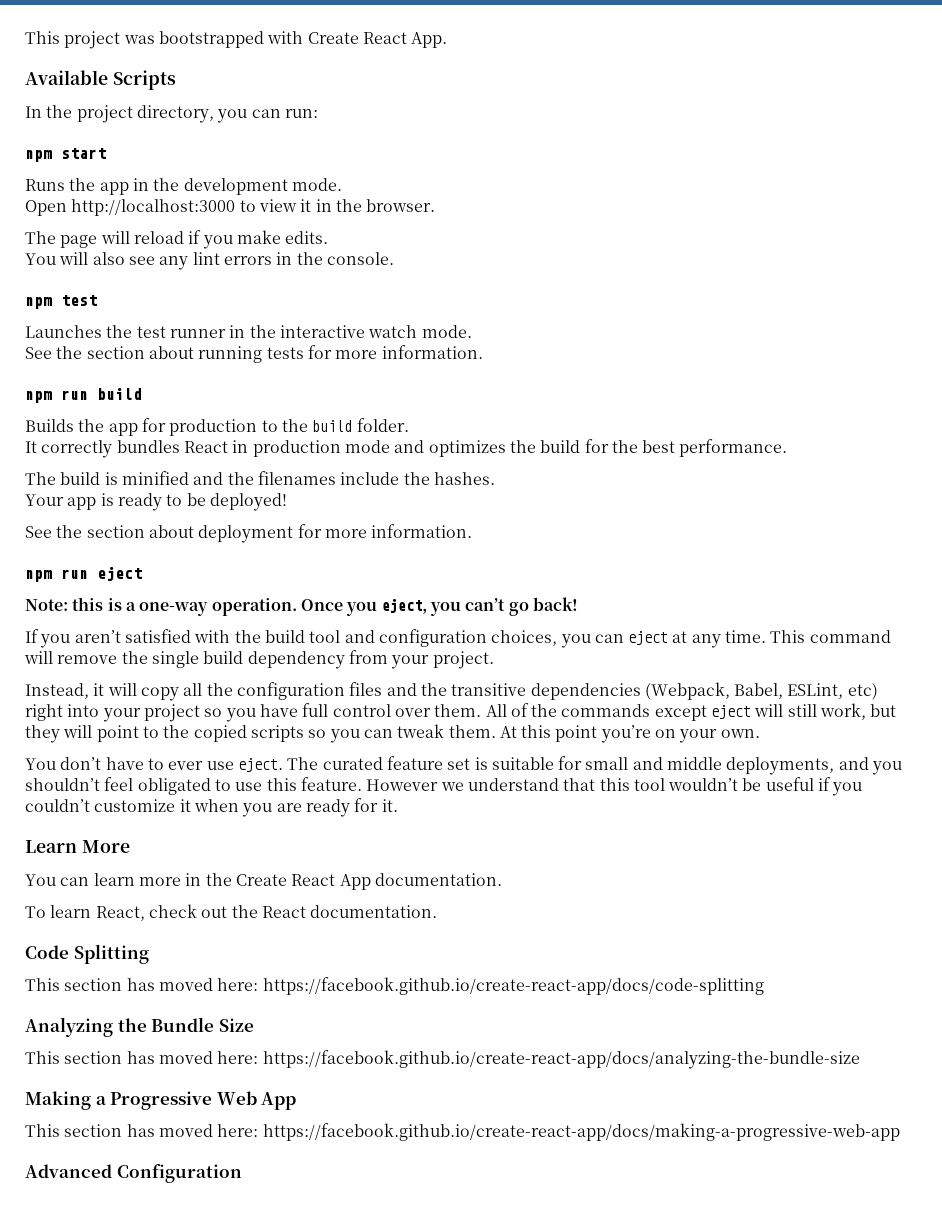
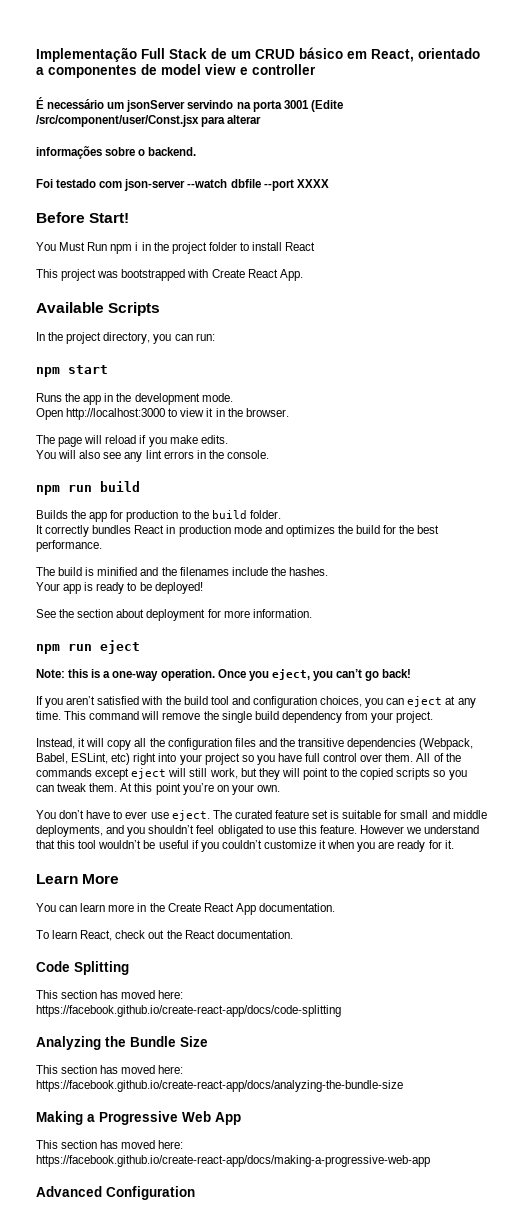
+ Implementação Full Stack de um CRUD básico em React, orientado a componentes de model view e controller
+ É necessário um jsonServer servindo na porta 3001 (Edite /src/component/user/Const.jsx para alterar
+ informações sobre o backend.
+ Foi testado com json-server --watch dbfile --port XXXX
+ Before Start!
+ You Must Run npm i in the project folder to install React
- npm test
- Launches the test runner in the interactive watch mode.
- See the section about running tests for more information.

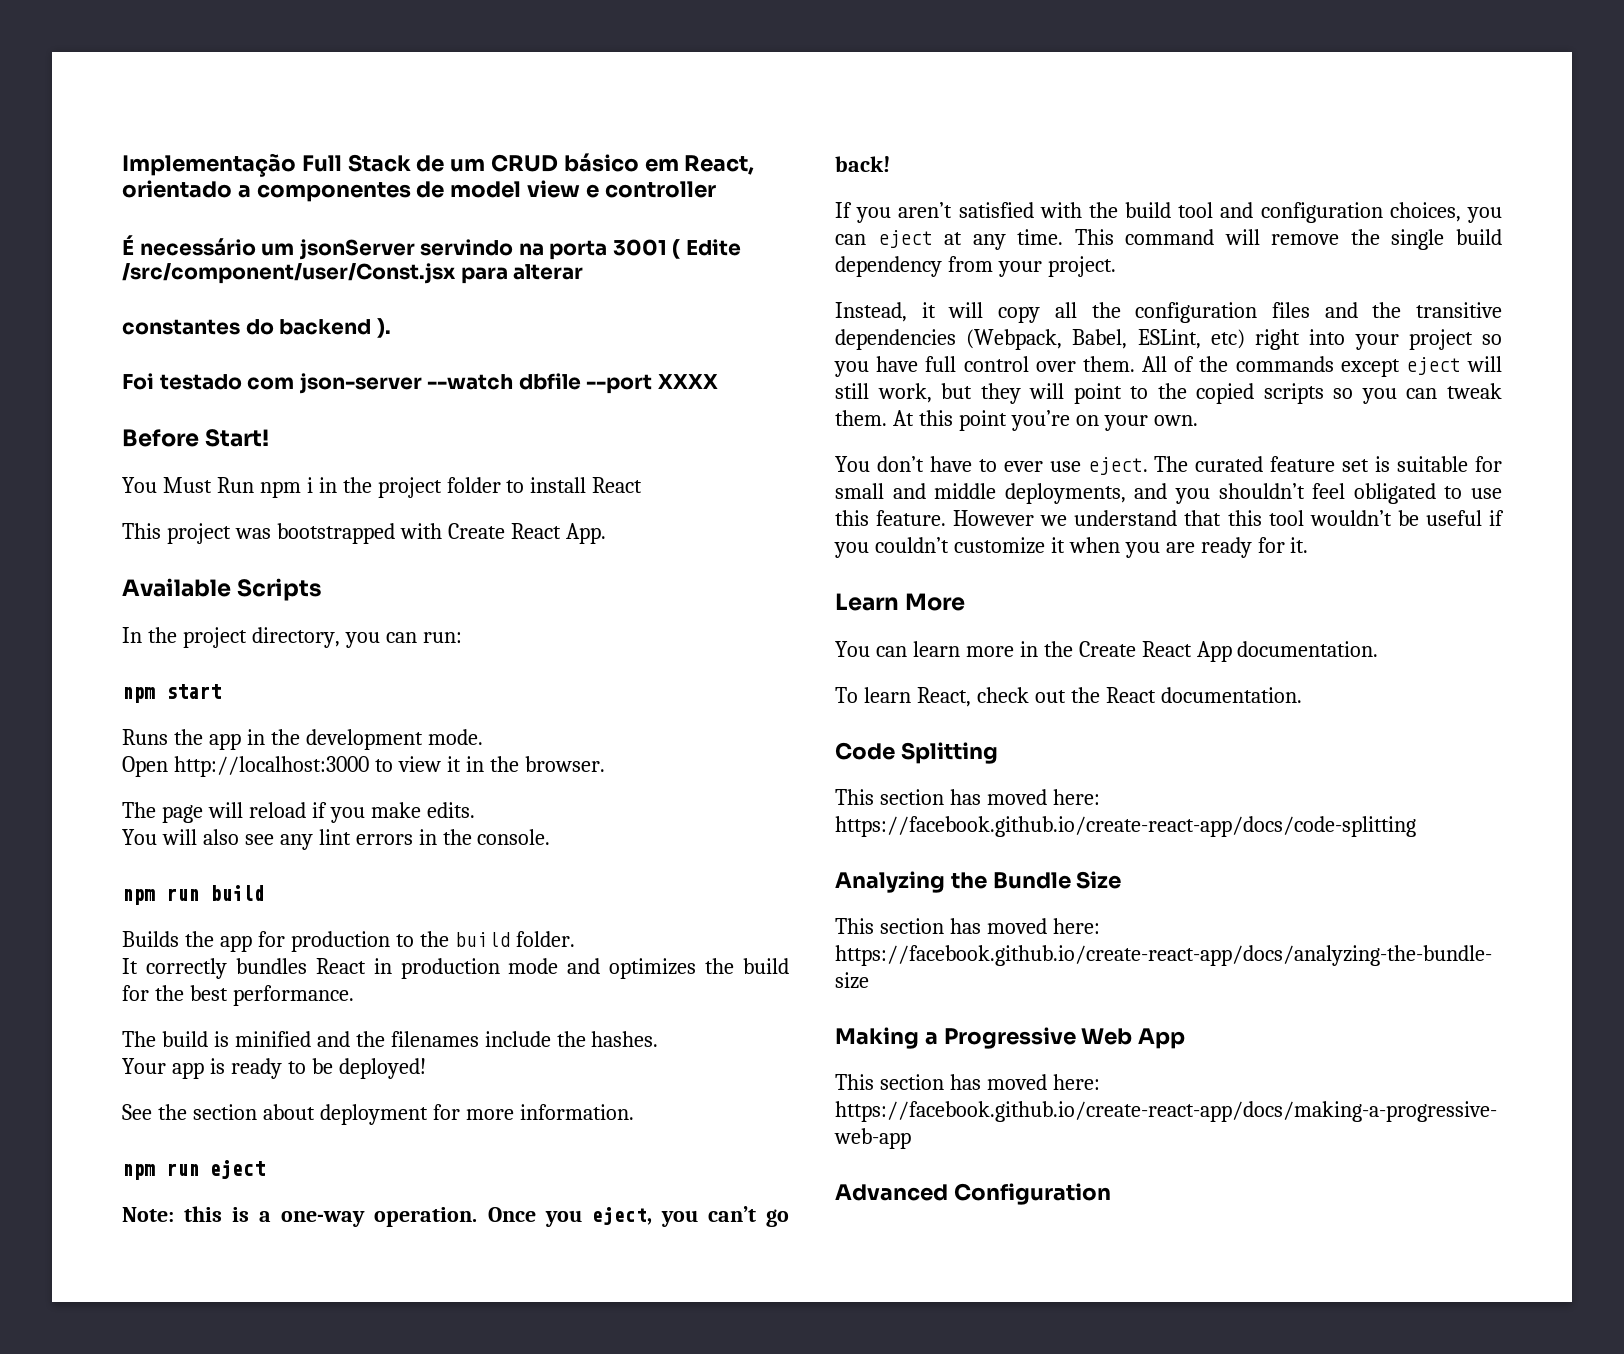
- É necessário um jsonServer servindo na porta 3001 (Edite /src/component/user/Const.jsx para alterar
+ É necessário um jsonServer servindo na porta 3001 ( Edite /src/component/user/Const.jsx para alterar
- informações sobre o backend.
+ constantes do backend ).

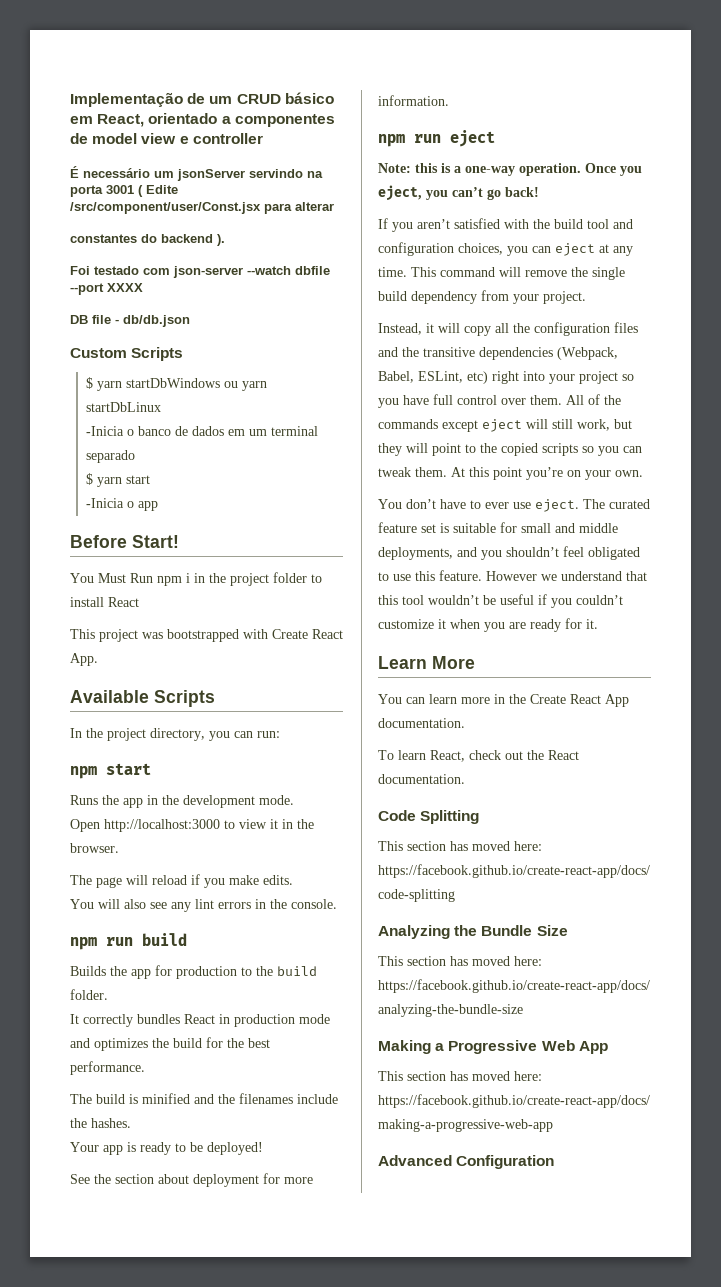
- Implementação Full Stack de um CRUD básico em React, orientado a componentes de model view e controller
+ Implementação de um CRUD básico em React, orientado a componentes de model view e controller
+ DB file - db/db.json
+ Custom Scripts
+ $ yarn startDbWindows ou yarn startDbLinux
+ -Inicia o banco de dados em um terminal separado
+ $ yarn start
+ -Inicia o app

